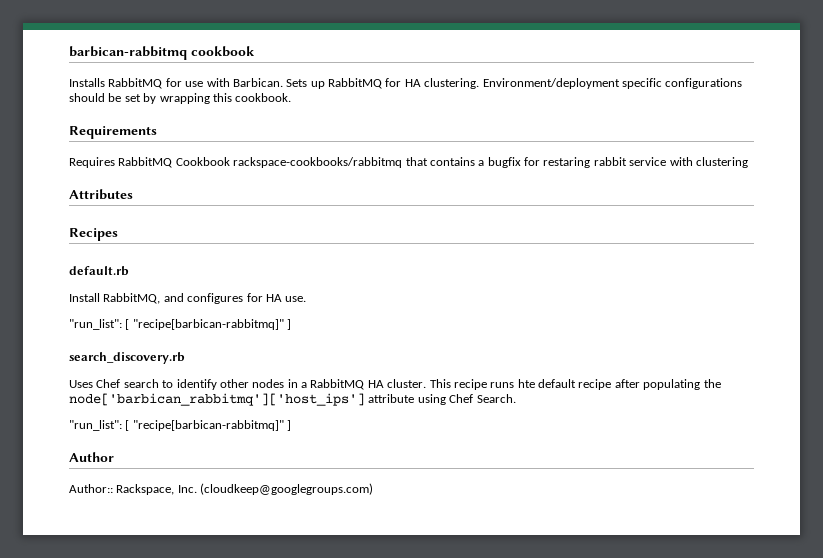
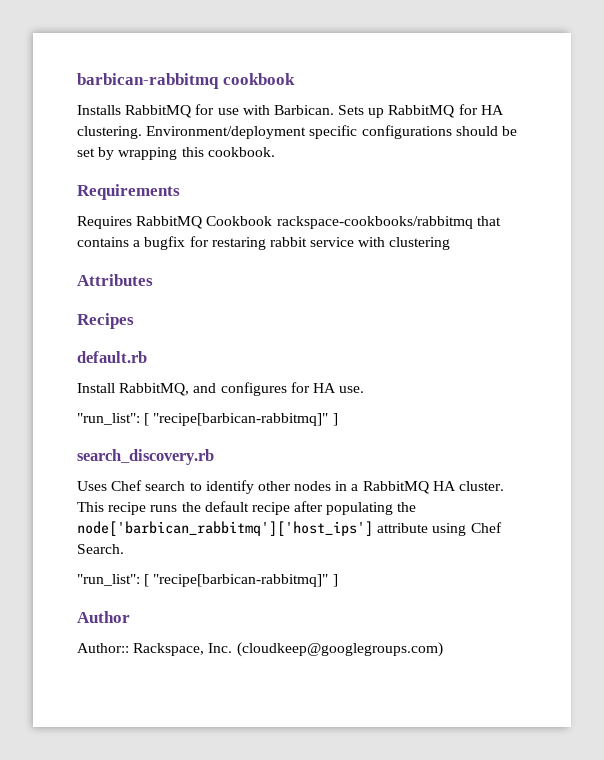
- This recipe runs hte default recipe after populating the node['barbican_rabbitmq']['host_ips'] attribute using Chef Search.
+ This recipe runs the default recipe after populating the node['barbican_rabbitmq']['host_ips'] attribute using Chef Search.

